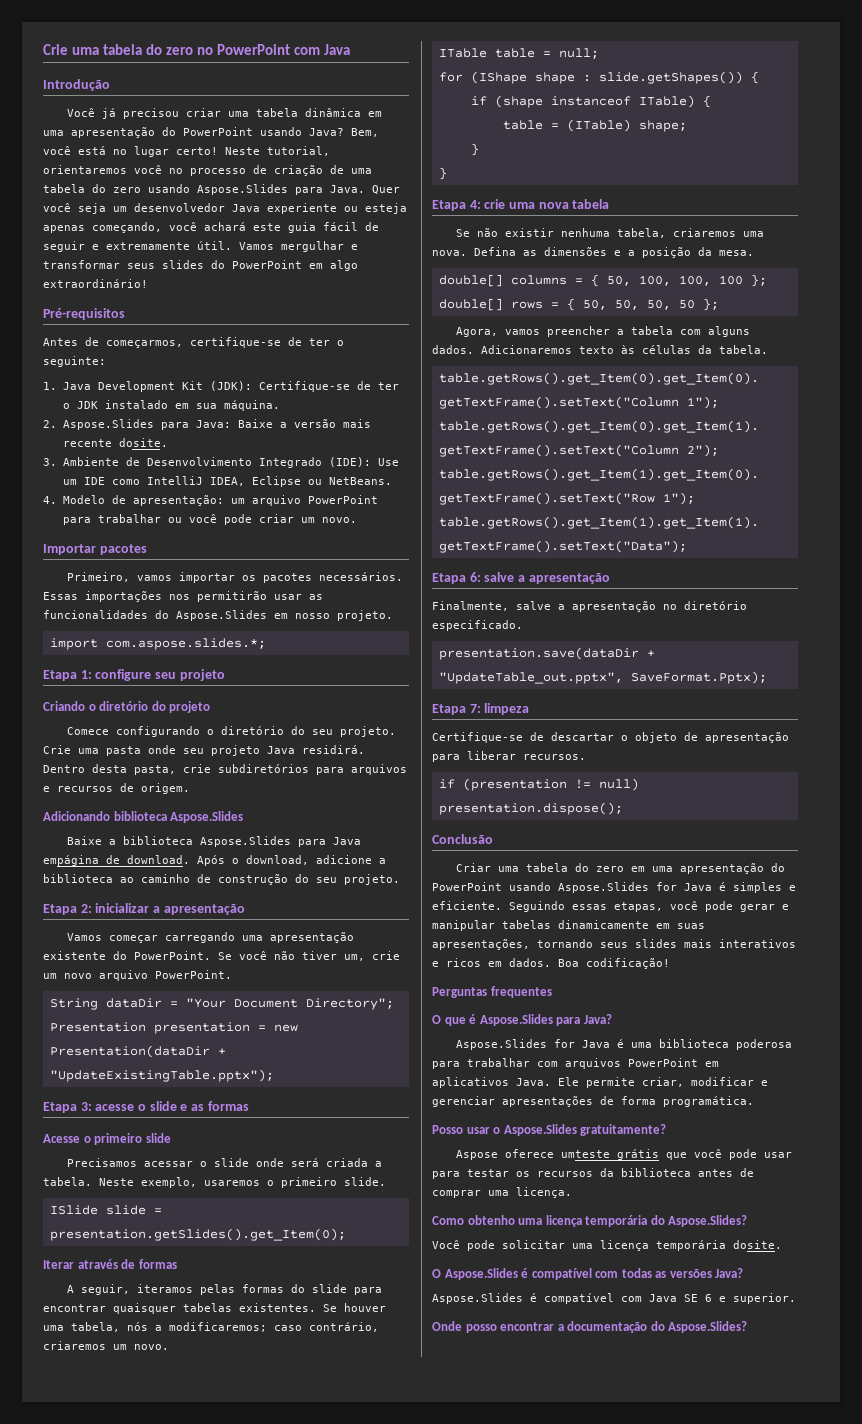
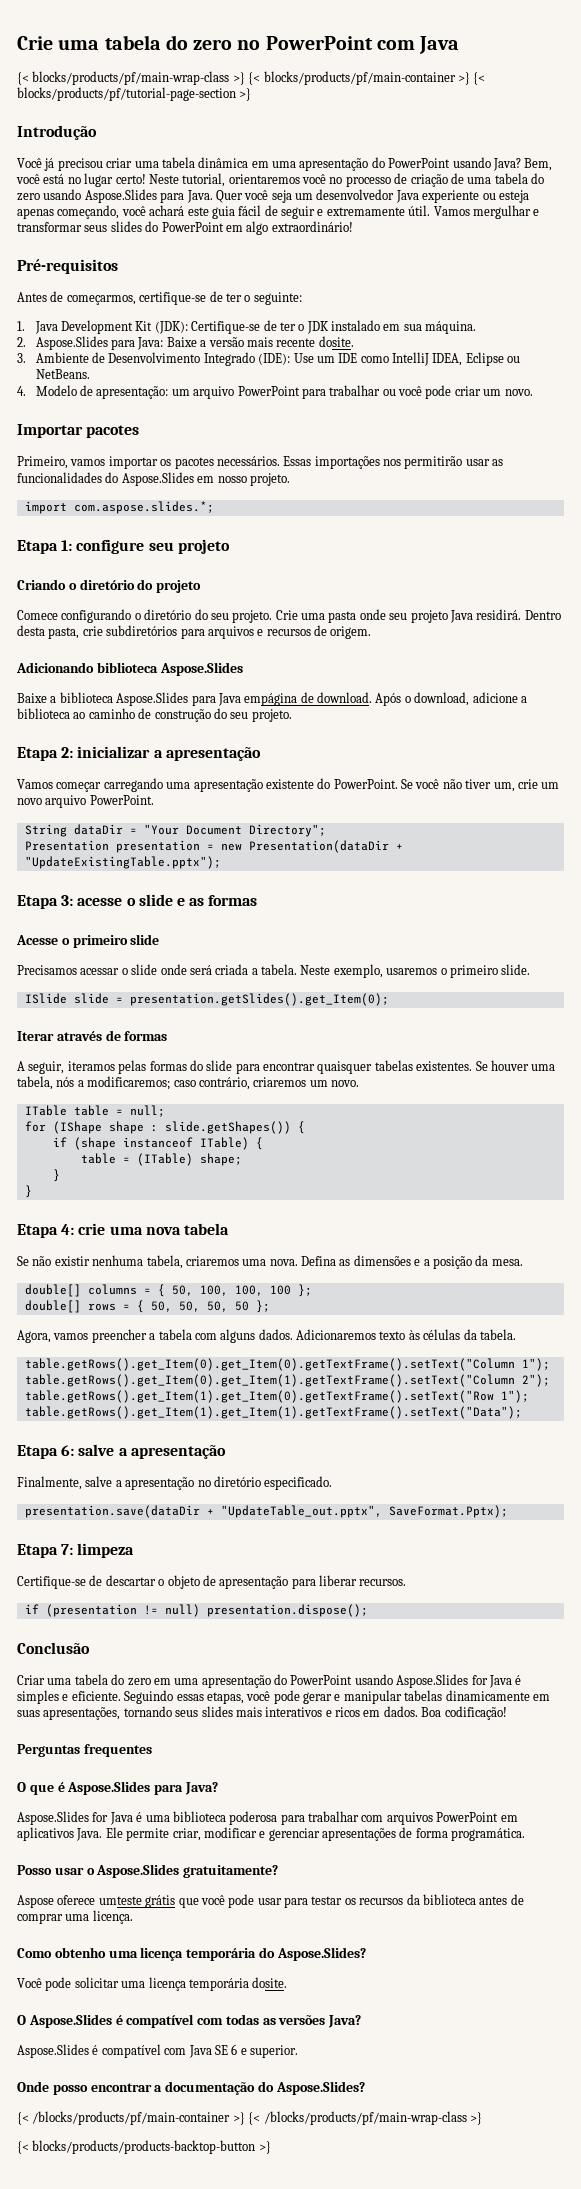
+ {< blocks/products/pf/main-wrap-class >} {< blocks/products/pf/main-container >} {< blocks/products/pf/tutorial-page-section >}
+ {< /blocks/products/pf/main-container >} {< /blocks/products/pf/main-wrap-class >}
+ {< blocks/products/products-backtop-button >}

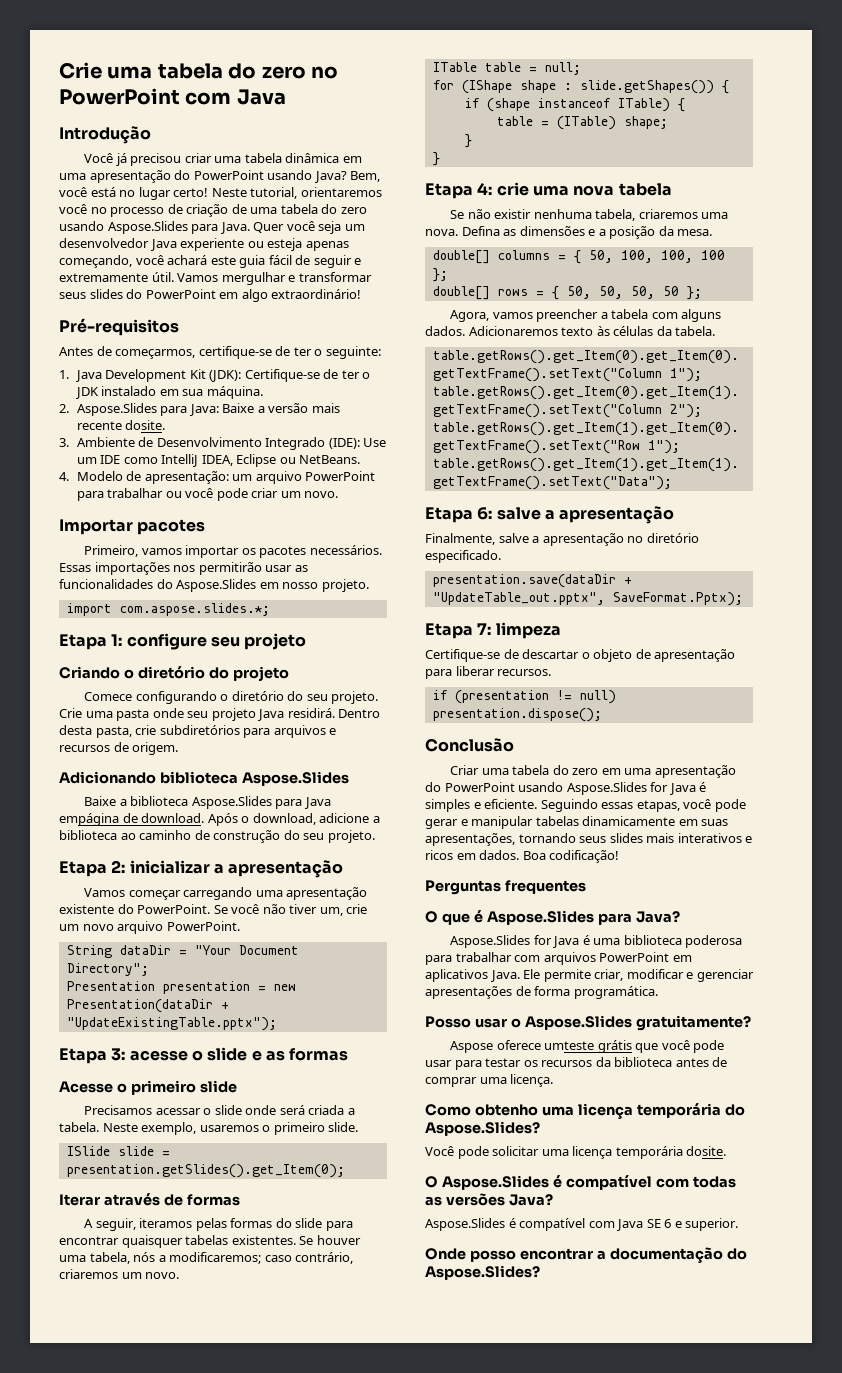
- {< blocks/products/pf/main-wrap-class >} {< blocks/products/pf/main-container >} {< blocks/products/pf/tutorial-page-section >}
- {< /blocks/products/pf/main-container >} {< /blocks/products/pf/main-wrap-class >}
- {< blocks/products/products-backtop-button >}

